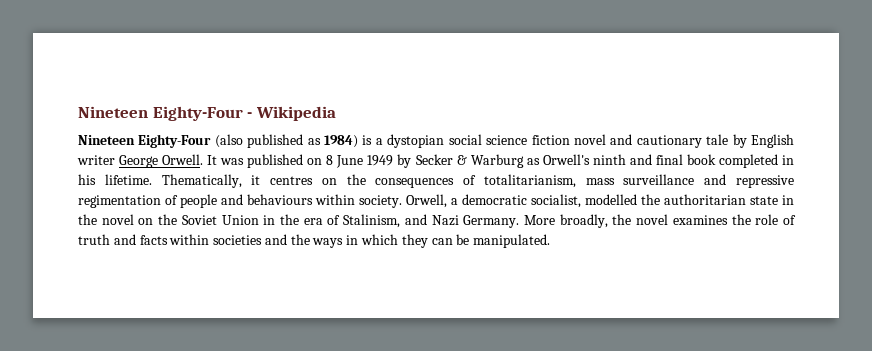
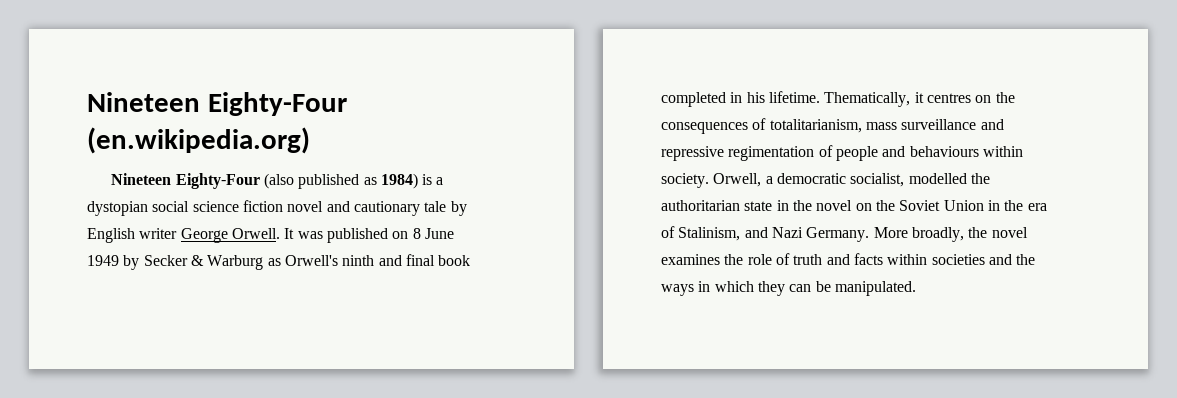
- Nineteen Eighty-Four - Wikipedia
+ Nineteen Eighty-Four (en.wikipedia.org)

